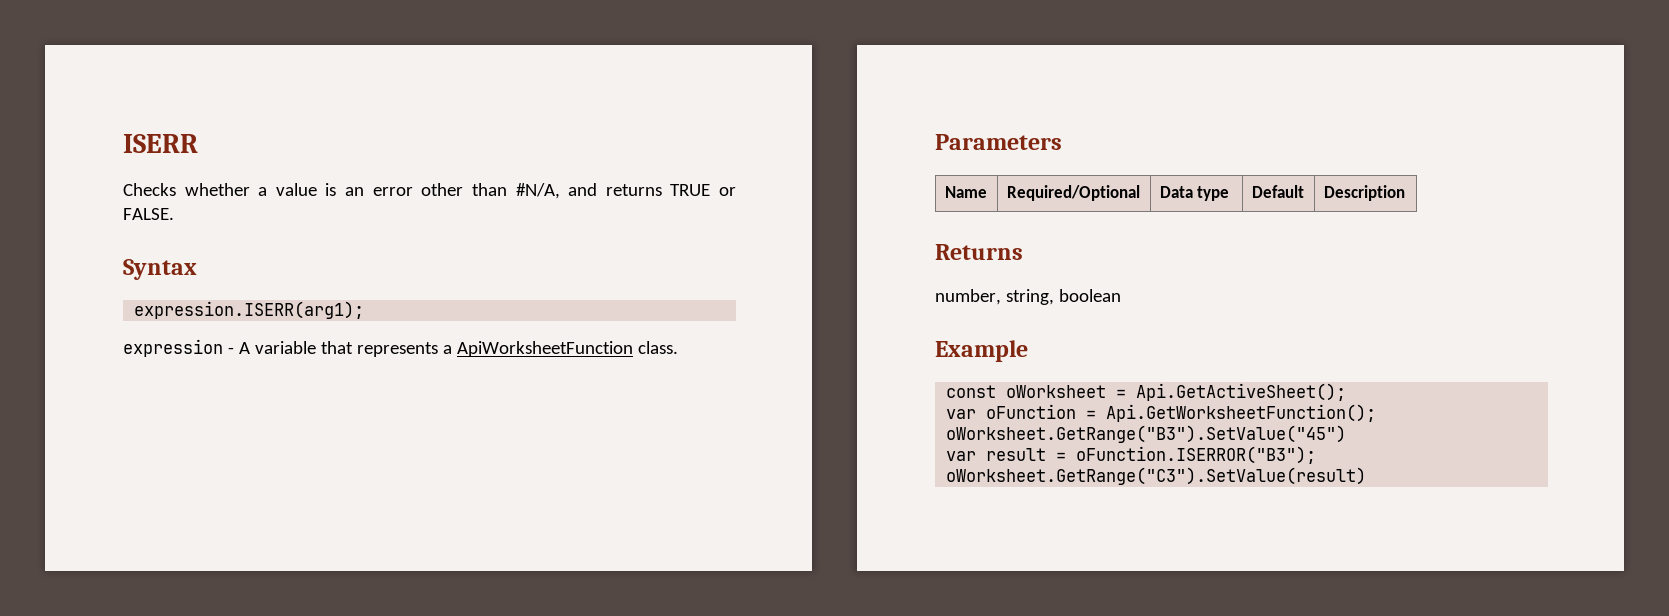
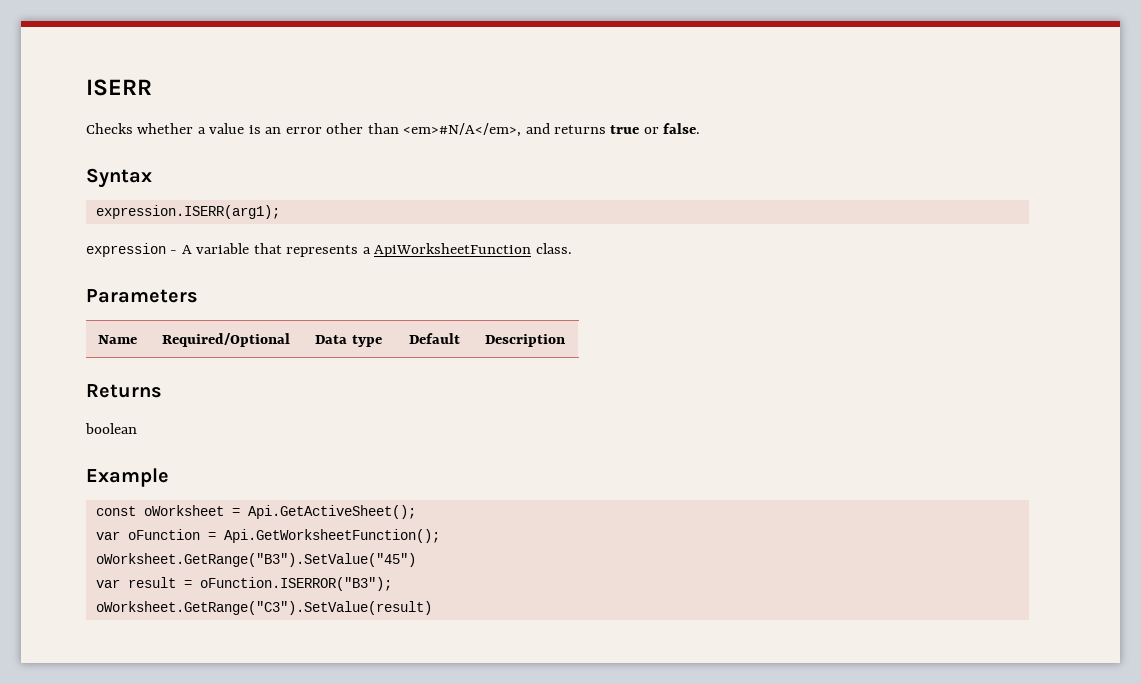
- Checks whether a value is an error other than #N/A, and returns TRUE or FALSE.
+ Checks whether a value is an error other than <em>#N/A</em>, and returns true or false.
- number, string, boolean
+ boolean

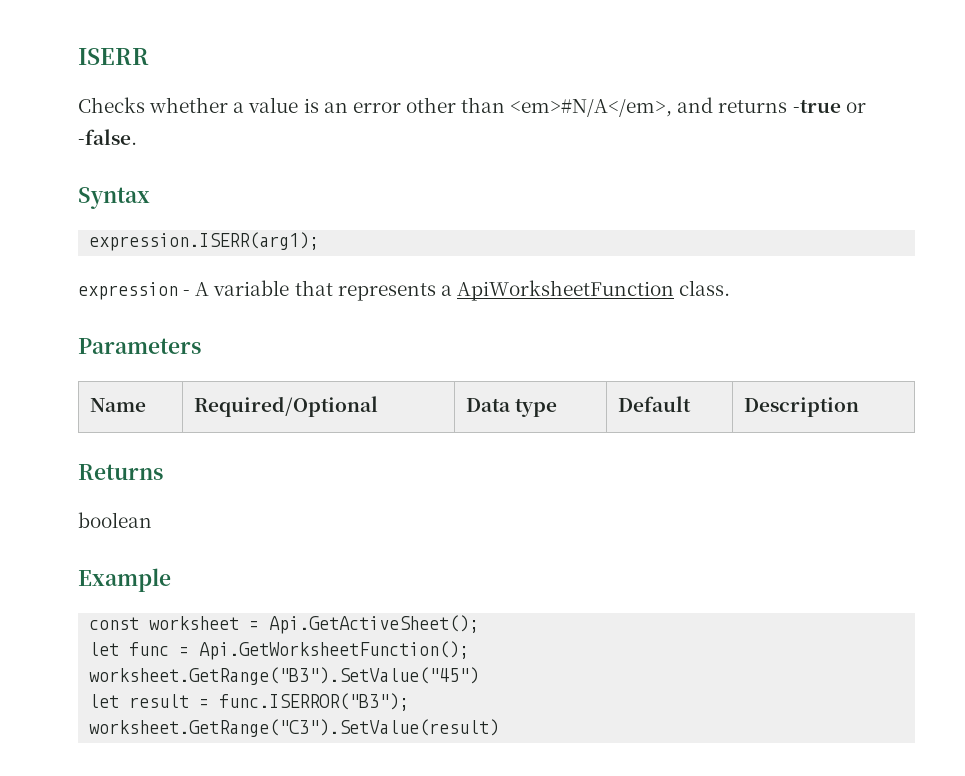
- Checks whether a value is an error other than <em>#N/A</em>, and returns true or false.
+ Checks whether a value is an error other than <em>#N/A</em>, and returns -true or -false.
- const oWorksheet = Api.GetActiveSheet();
+ const worksheet = Api.GetActiveSheet();
- var oFunction = Api.GetWorksheetFunction();
+ let func = Api.GetWorksheetFunction();
- oWorksheet.GetRange("B3").SetValue("45")
- var result = oFunction.ISERROR("B3");
- oWorksheet.GetRange("C3").SetValue(result)
+ worksheet.GetRange("B3").SetValue("45")
+ let result = func.ISERROR("B3");
+ worksheet.GetRange("C3").SetValue(result)

